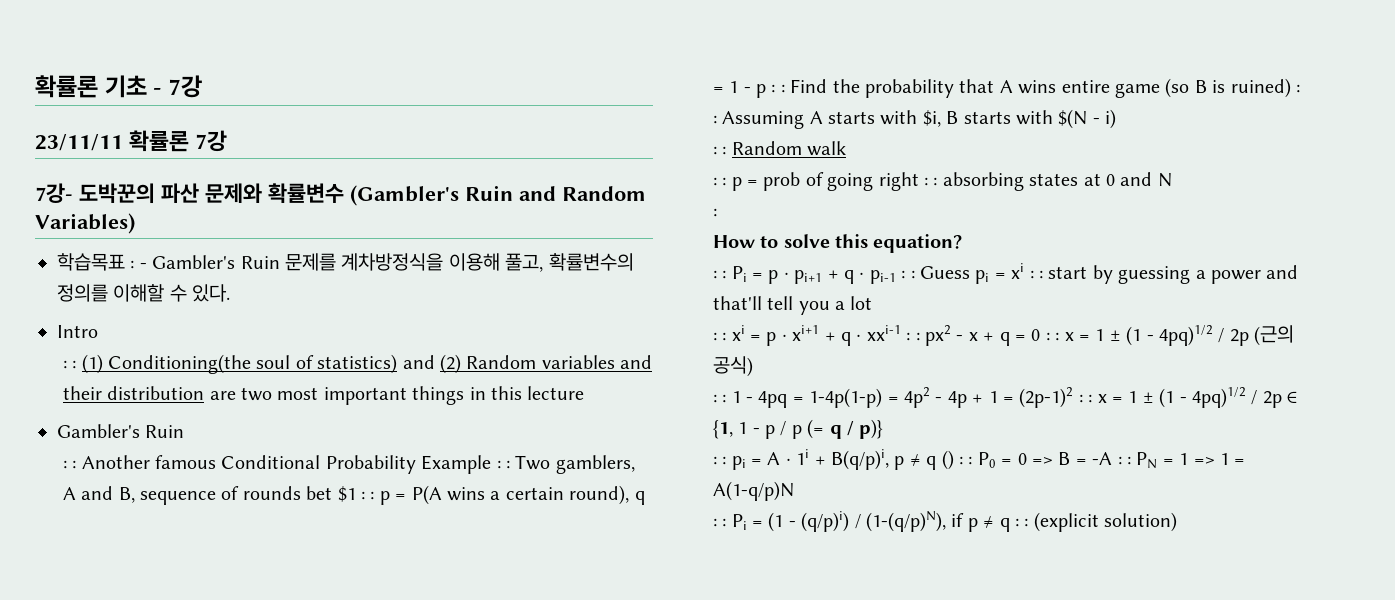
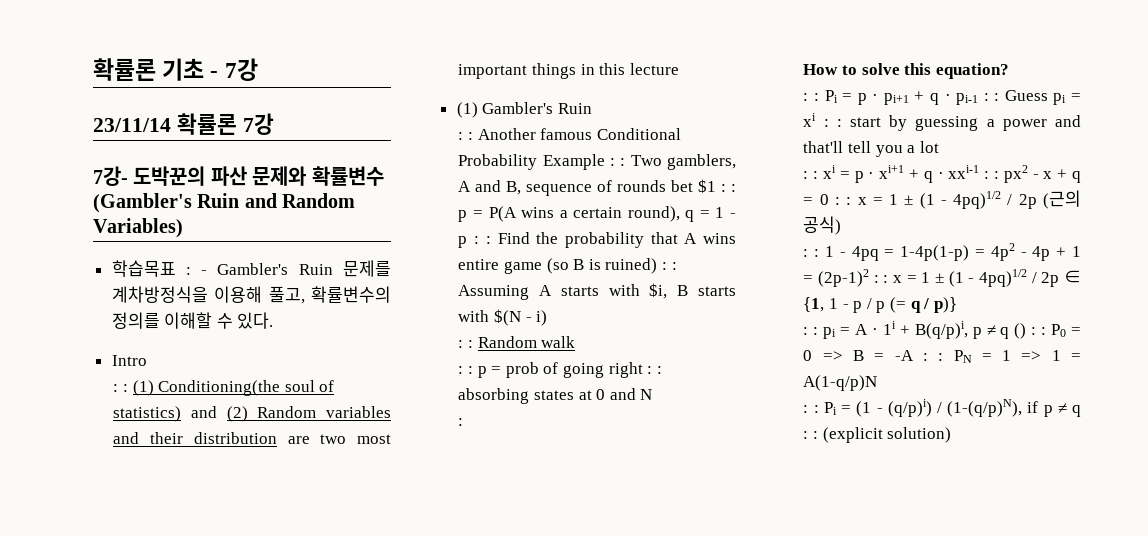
- 23/11/11 확률론 7강
+ 23/11/14 확률론 7강
  : : (1) Conditioning(the soul of statistics) and (2) Random variables and their distribution are two most important things in this lecture
- Gambler's Ruin
+ (1) Gambler's Ruin

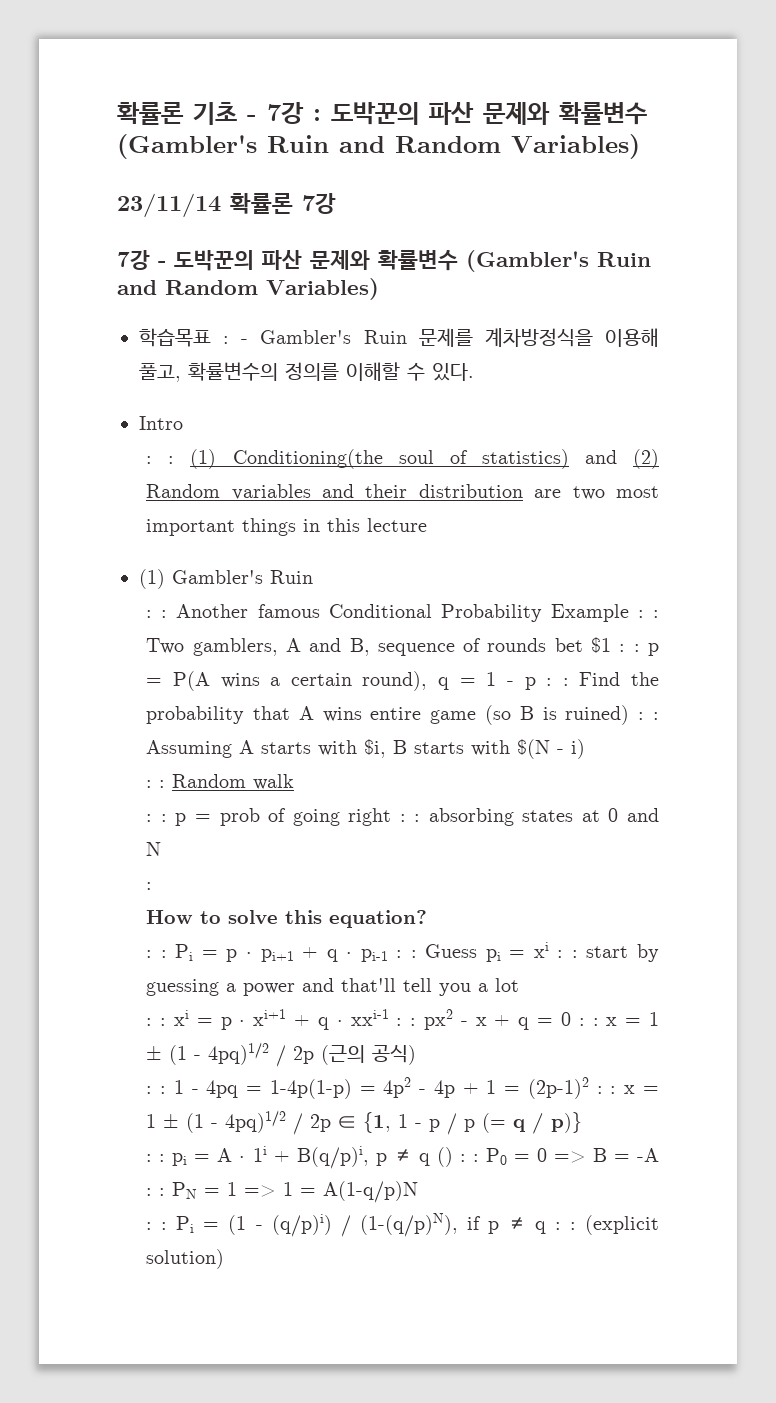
- 확률론 기초 - 7강
+ 확률론 기초 - 7강 : 도박꾼의 파산 문제와 확률변수 (Gambler's Ruin and Random Variables)
- 7강- 도박꾼의 파산 문제와 확률변수 (Gambler's Ruin and Random Variables)
+ 7강 - 도박꾼의 파산 문제와 확률변수 (Gambler's Ruin and Random Variables)

